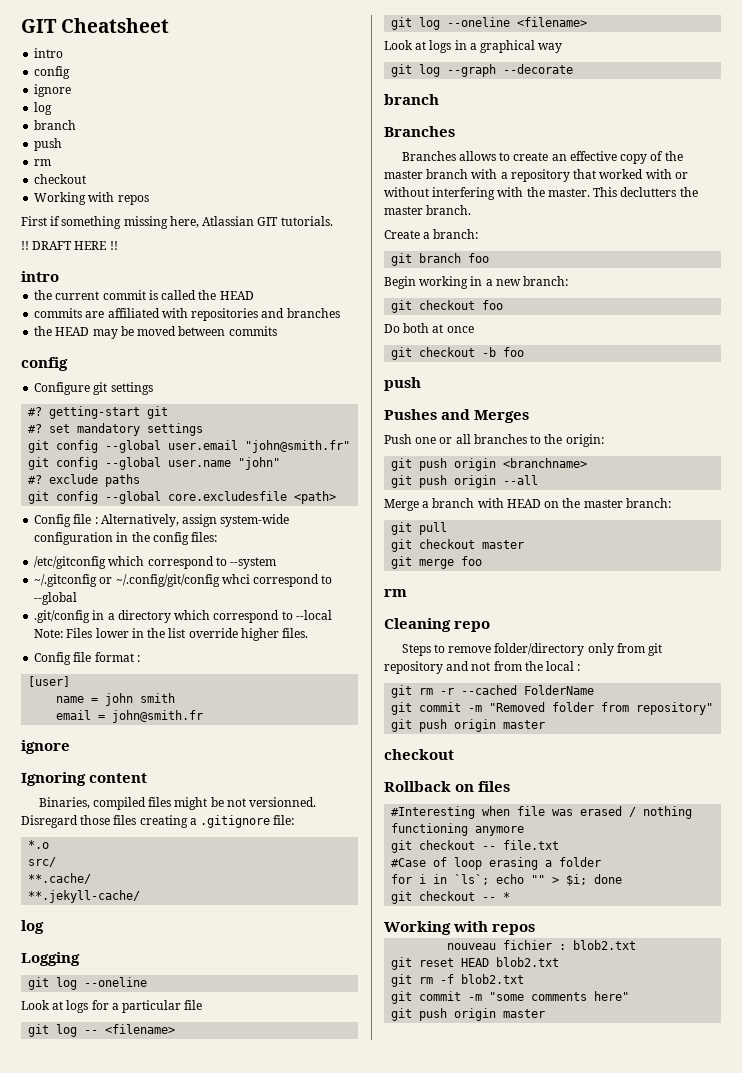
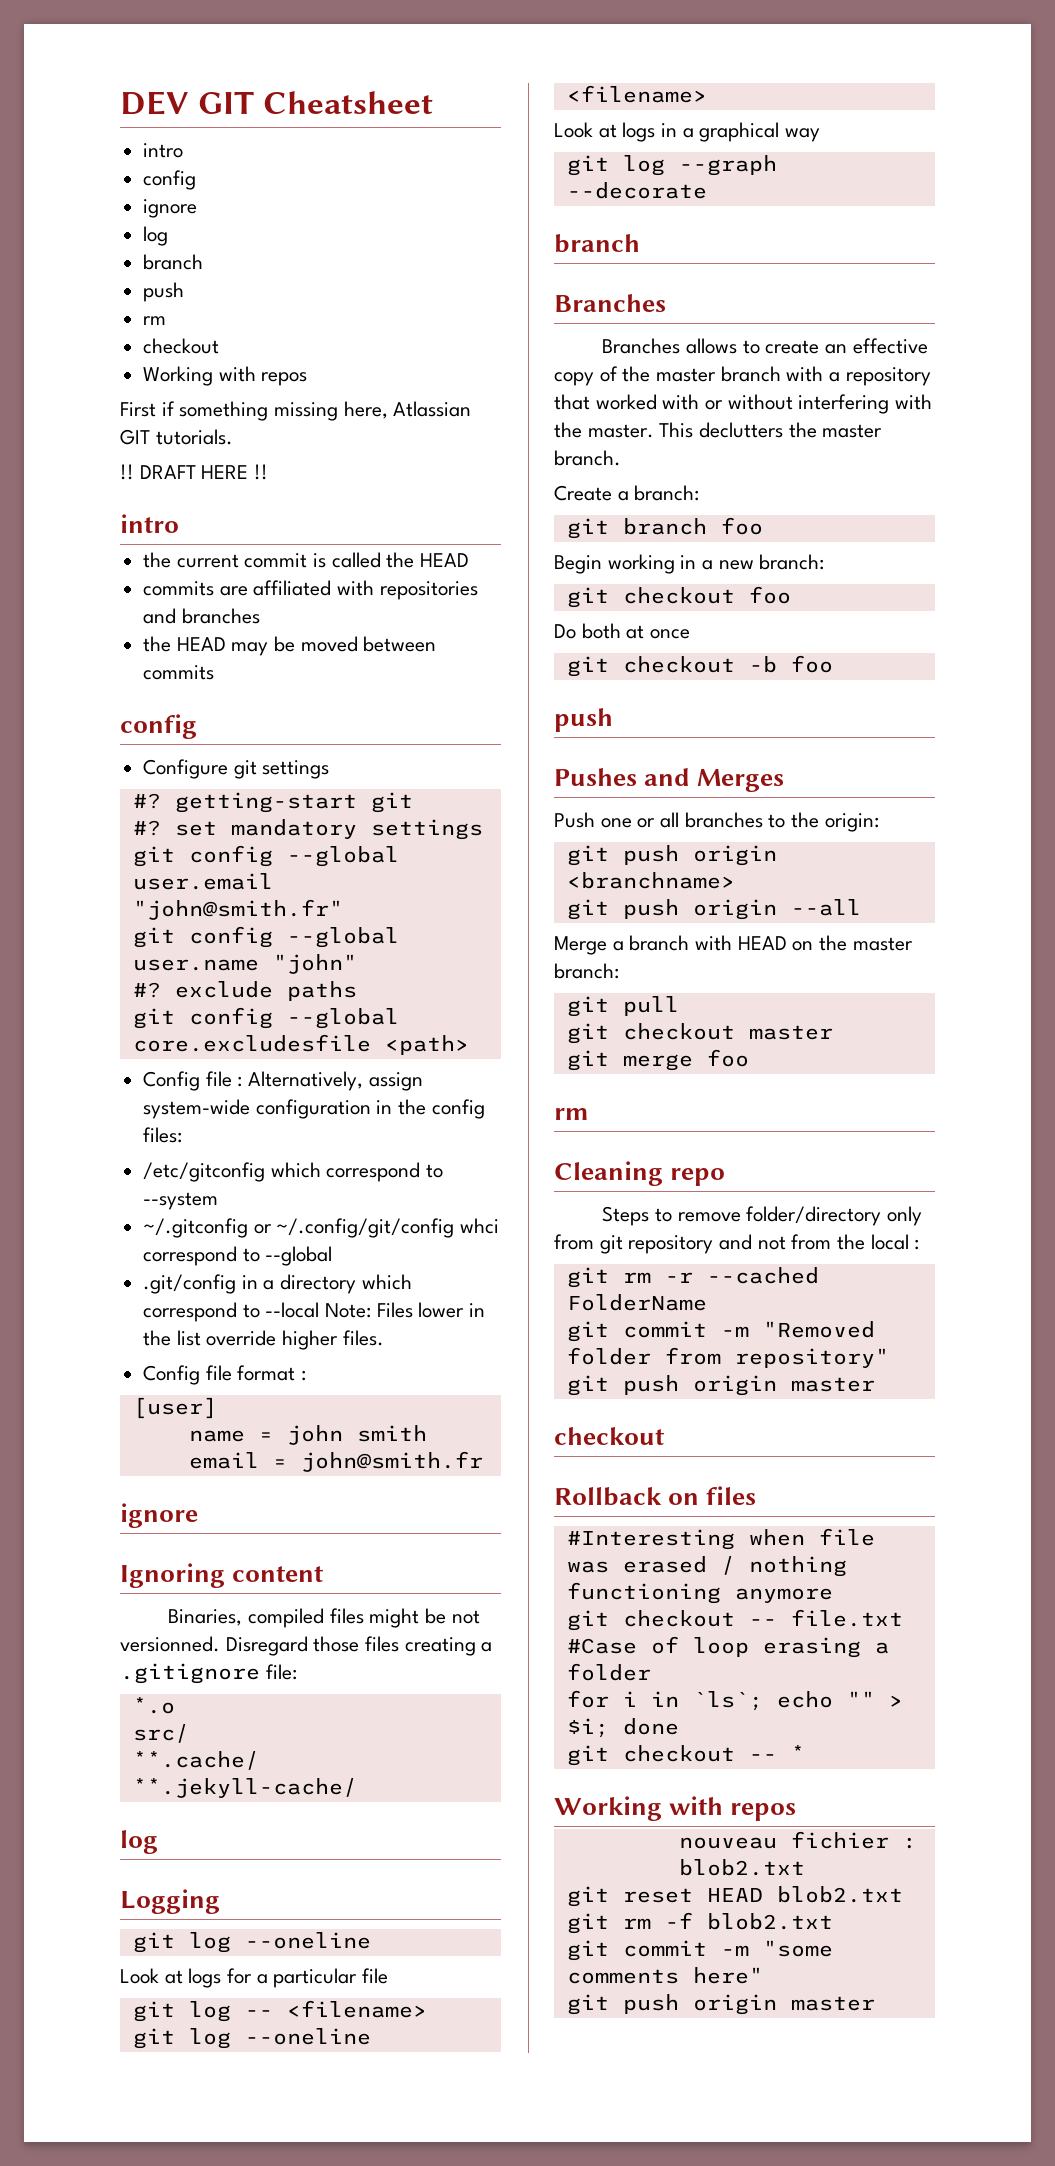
- GIT Cheatsheet
+ DEV GIT Cheatsheet

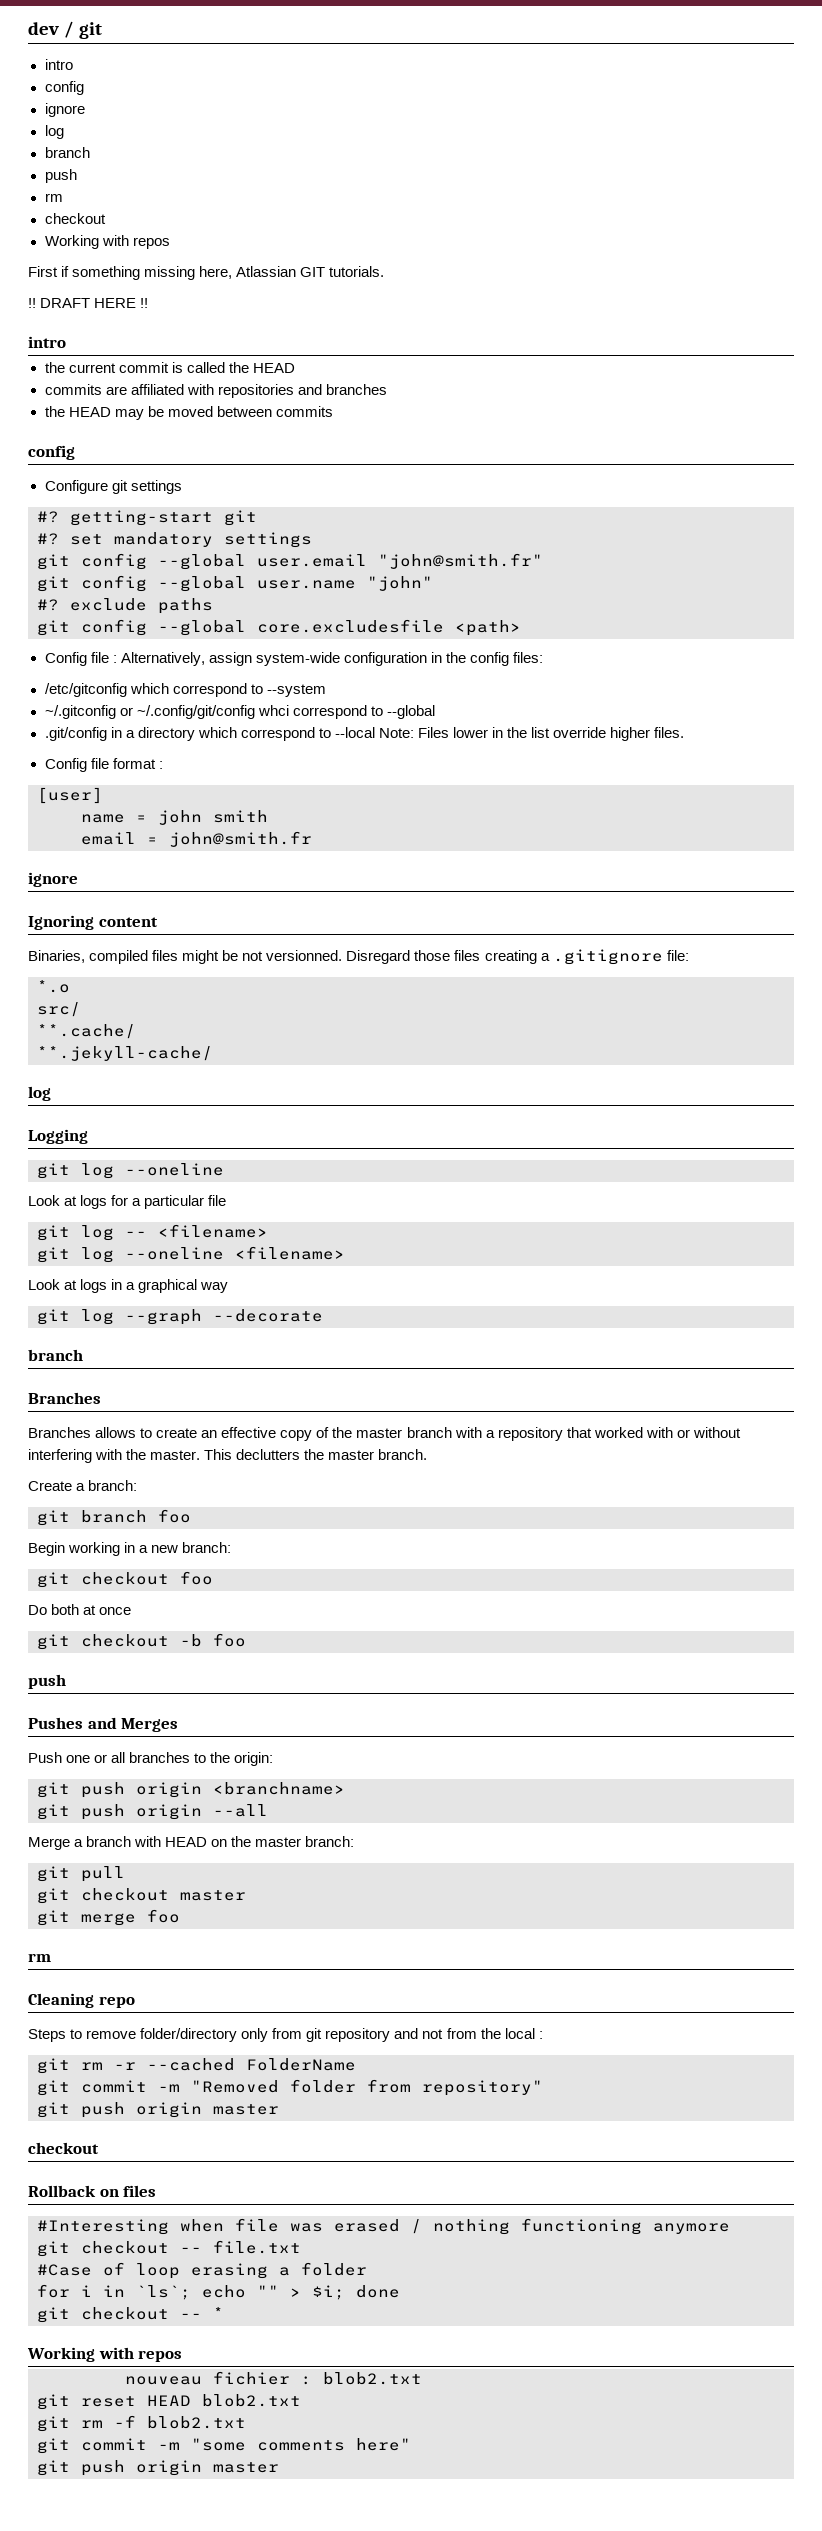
- DEV GIT Cheatsheet
+ dev / git

